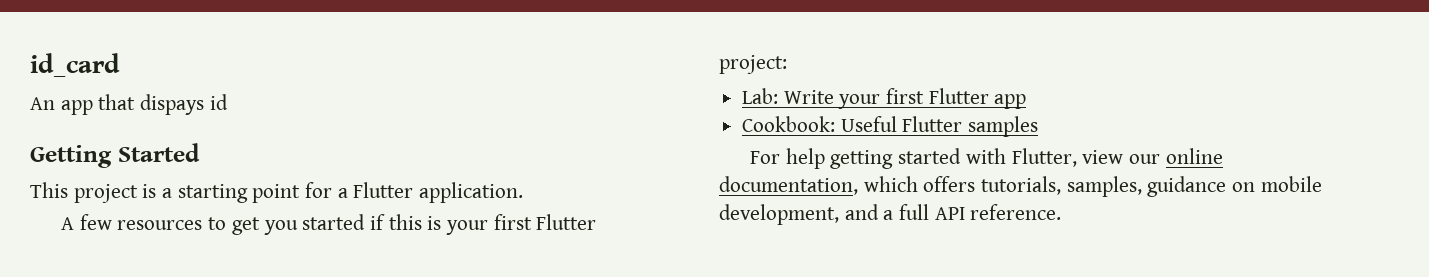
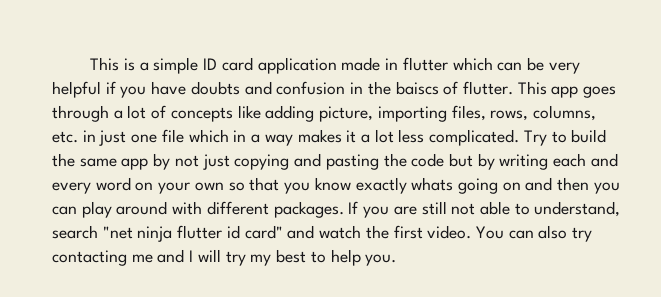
- id_card
- An app that dispays id
- Getting Started
- This project is a starting point for a Flutter application.
- A few resources to get you started if this is your first Flutter project:
- Lab: Write your first Flutter app
- Cookbook: Useful Flutter samples
- For help getting started with Flutter, view our online documentation, which offers tutorials, samples, guidance on mobile development, and a full API reference.
+ This is a simple ID card application made in flutter which can be very helpful if you have doubts and confusion in the baiscs of flutter. This app goes through a lot of concepts like adding picture, importing files, rows, columns, etc. in just one file which in a way makes it a lot less complicated. Try to build the same app by not just copying and pasting the code but by writing each and every word on your own so that you know exactly whats going on and then you can play around with different packages. If you are still not able to understand, search "net ninja flutter id card" and watch the first video. You can also try contacting me and I will try my best to help you.

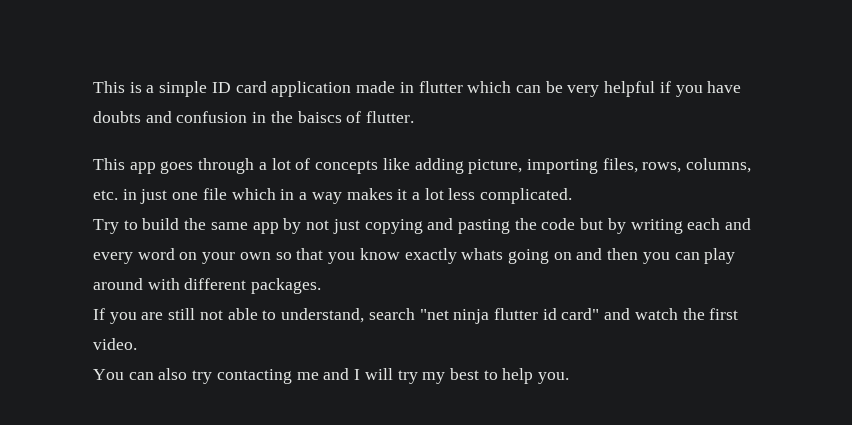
- This is a simple ID card application made in flutter which can be very helpful if you have doubts and confusion in the baiscs of flutter. This app goes through a lot of concepts like adding picture, importing files, rows, columns, etc. in just one file which in a way makes it a lot less complicated. Try to build the same app by not just copying and pasting the code but by writing each and every word on your own so that you know exactly whats going on and then you can play around with different packages. If you are still not able to understand, search "net ninja flutter id card" and watch the first video. You can also try contacting me and I will try my best to help you.
+ This is a simple ID card application made in flutter which can be very helpful if you have doubts and confusion in the baiscs of flutter.
+ This app goes through a lot of concepts like adding picture, importing files, rows, columns, etc. in just one file which in a way makes it a lot less complicated.
+ Try to build the same app by not just copying and pasting the code but by writing each and every word on your own so that you know exactly whats going on and then you can play around with different packages.
+ If you are still not able to understand, search "net ninja flutter id card" and watch the first video.
+ You can also try contacting me and I will try my best to help you.

